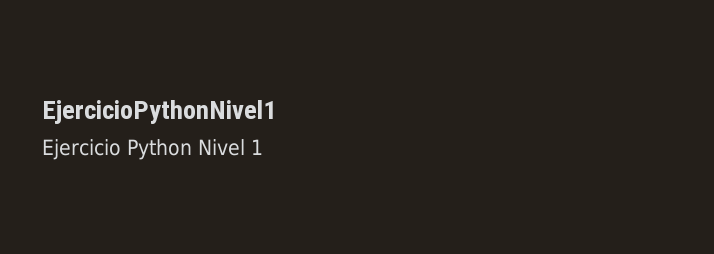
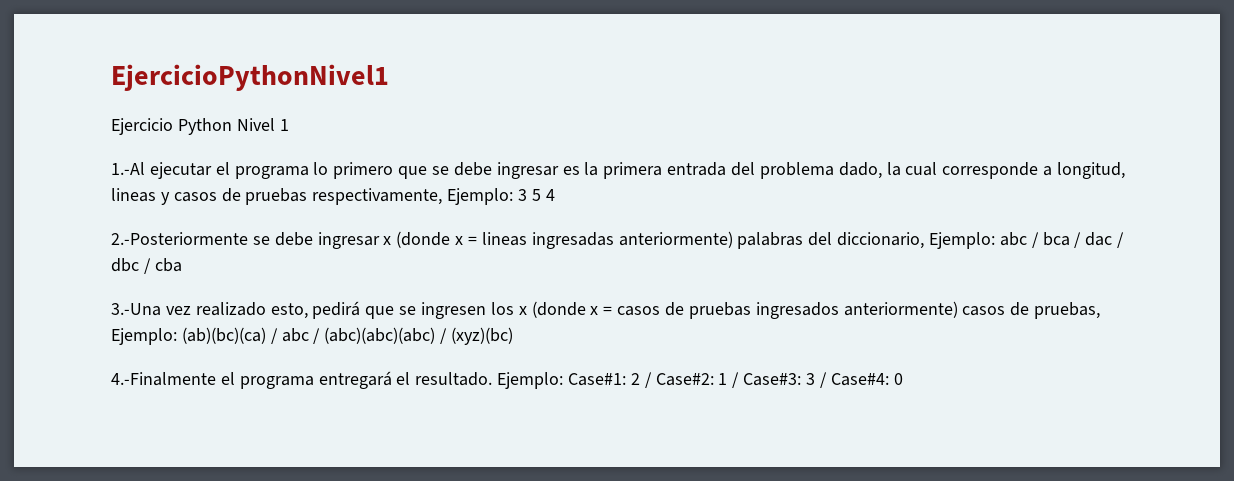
+ 1.-Al ejecutar el programa lo primero que se debe ingresar es la primera entrada del problema dado, la cual corresponde a longitud, lineas y casos de pruebas respectivamente, Ejemplo: 3 5 4
+ 2.-Posteriormente se debe ingresar x (donde x = lineas ingresadas anteriormente) palabras del diccionario, Ejemplo: abc / bca / dac / dbc / cba
+ 3.-Una vez realizado esto, pedirá que se ingresen los x (donde x = casos de pruebas ingresados anteriormente) casos de pruebas, Ejemplo: (ab)(bc)(ca) / abc / (abc)(abc)(abc) / (xyz)(bc)
+ 4.-Finalmente el programa entregará el resultado. Ejemplo: Case#1: 2 / Case#2: 1 / Case#3: 3 / Case#4: 0

